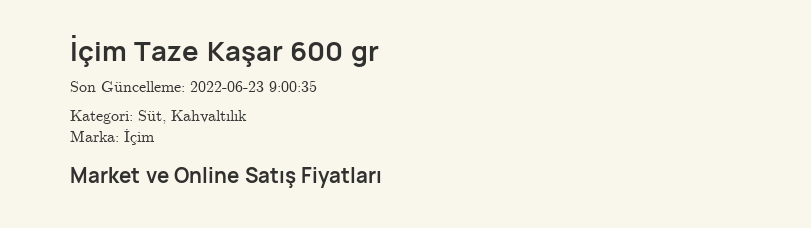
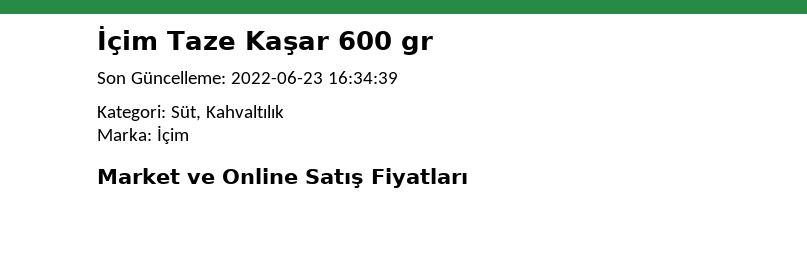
- Son Güncelleme: 2022-06-23 9:00:35
+ Son Güncelleme: 2022-06-23 16:34:39

